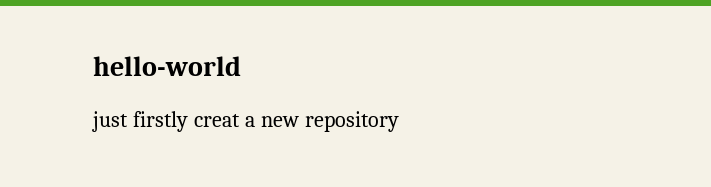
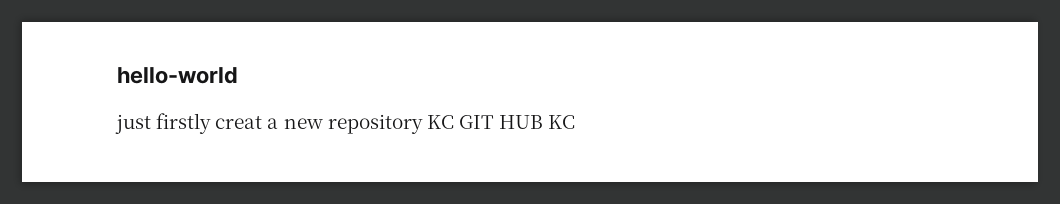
- just firstly creat a new repository
+ just firstly creat a new repository KC GIT HUB KC

